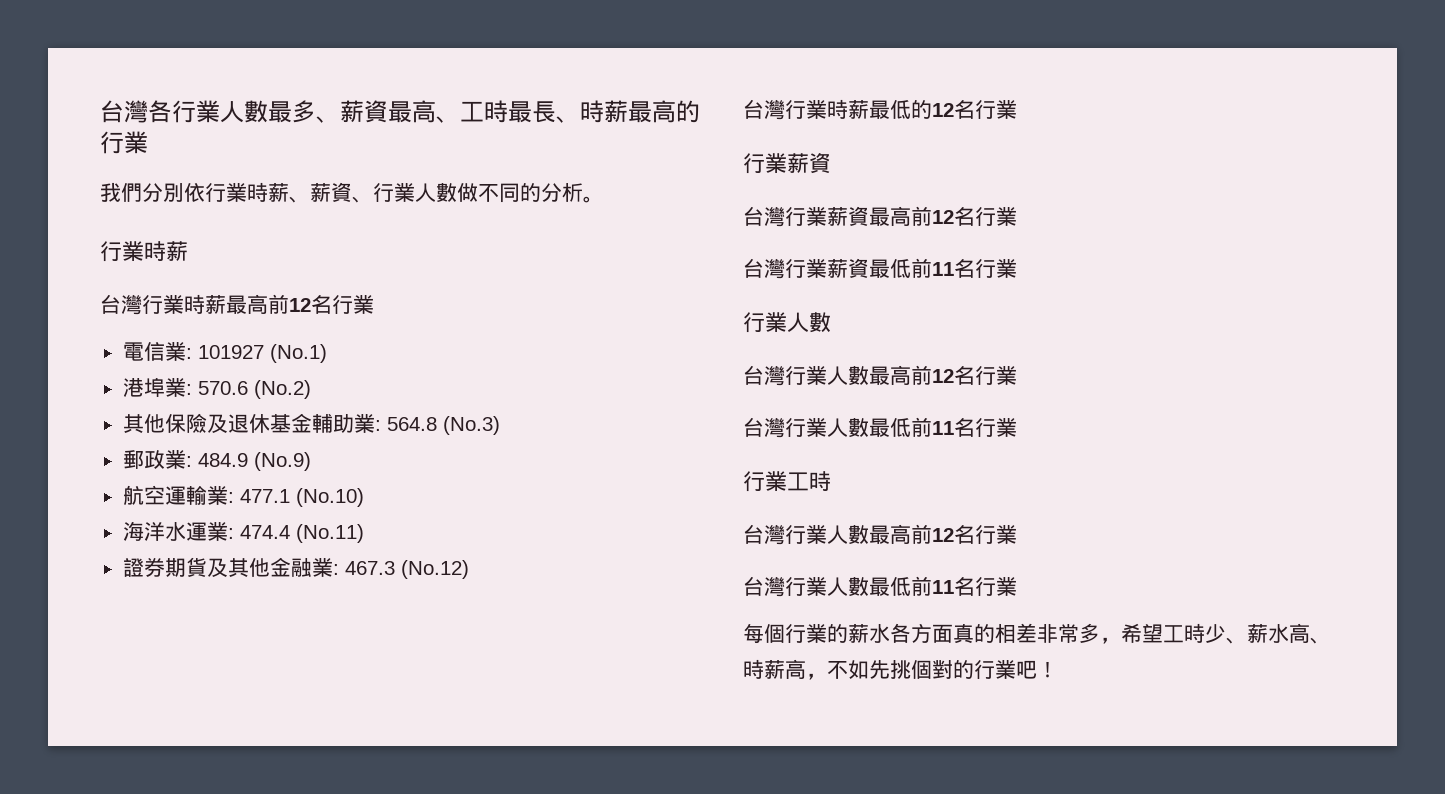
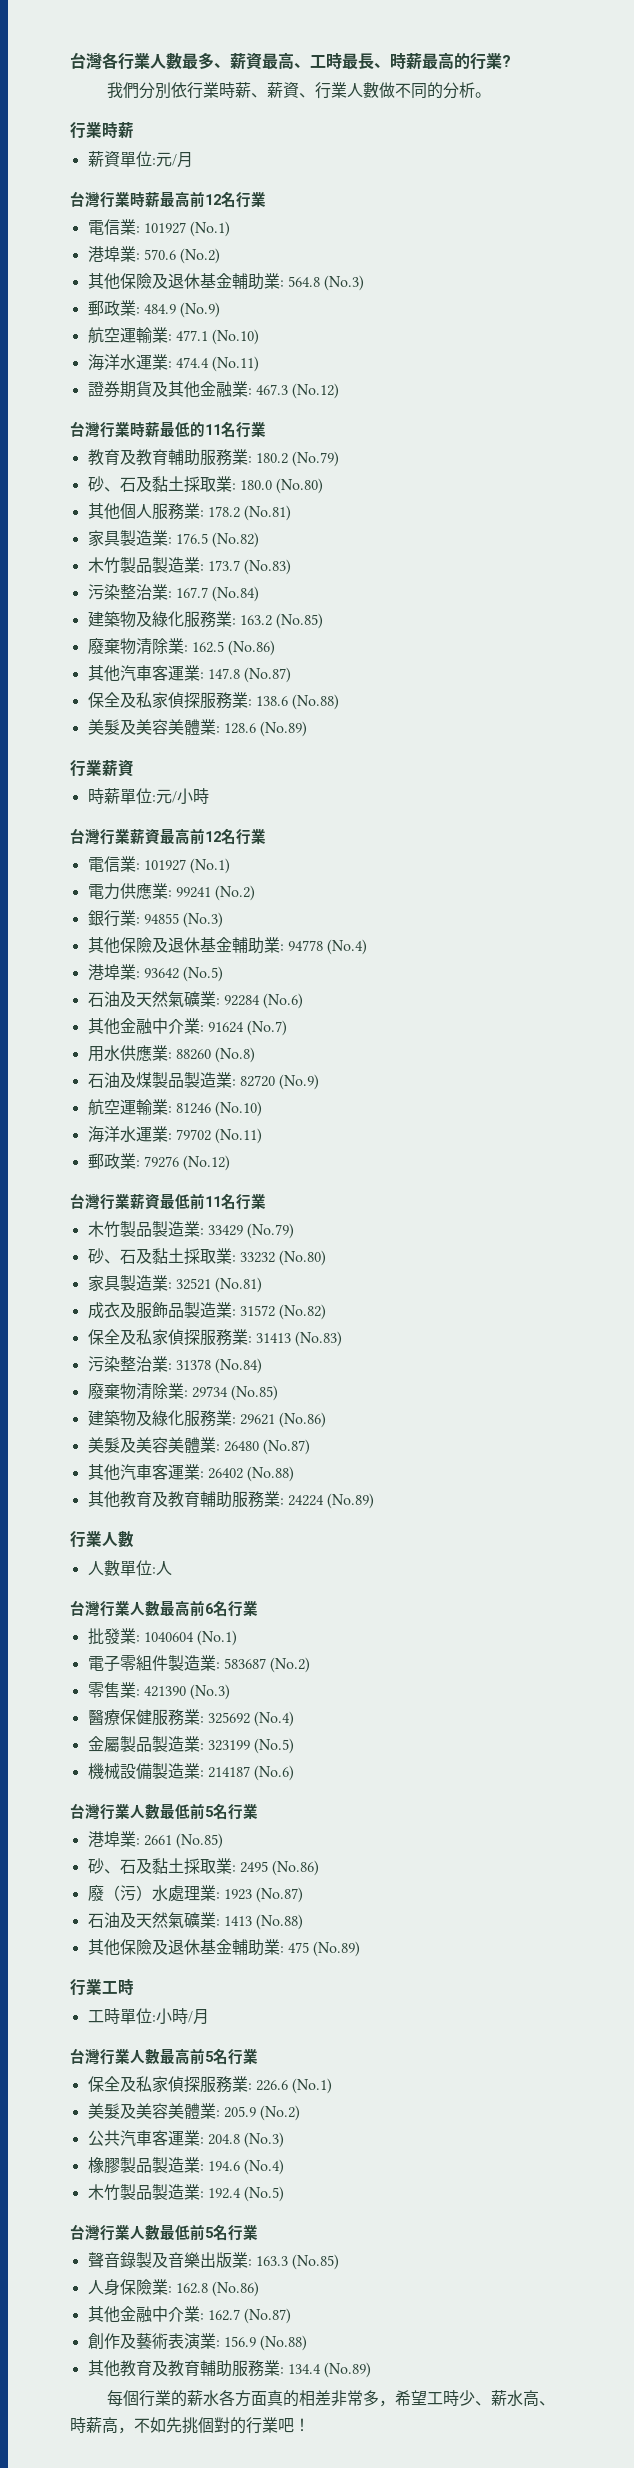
- 台灣各行業人數最多、薪資最高、工時最長、時薪最高的行業
+ 台灣各行業人數最多、薪資最高、工時最長、時薪最高的行業?
+ 薪資單位:元/月
- 台灣行業時薪最低的12名行業
+ 台灣行業時薪最低的11名行業
+ 教育及教育輔助服務業: 180.2 (No.79)
+ 砂、石及黏土採取業: 180.0 (No.80)
+ 其他個人服務業: 178.2 (No.81)
+ 家具製造業: 176.5 (No.82)
+ 木竹製品製造業: 173.7 (No.83)
+ 污染整治業: 167.7 (No.84)
+ 建築物及綠化服務業: 163.2 (No.85)
+ 廢棄物清除業: 162.5 (No.86)
+ 其他汽車客運業: 147.8 (No.87)
+ 保全及私家偵探服務業: 138.6 (No.88)
+ 美髮及美容美體業: 128.6 (No.89)
  行業薪資
+ 時薪單位:元/小時
  台灣行業薪資最高前12名行業
+ 電信業: 101927 (No.1)
+ 電力供應業: 99241 (No.2)
+ 銀行業: 94855 (No.3)
+ 其他保險及退休基金輔助業: 94778 (No.4)
+ 港埠業: 93642 (No.5)
+ 石油及天然氣礦業: 92284 (No.6)
+ 其他金融中介業: 91624 (No.7)
+ 用水供應業: 88260 (No.8)
+ 石油及煤製品製造業: 82720 (No.9)
+ 航空運輸業: 81246 (No.10)
+ 海洋水運業: 79702 (No.11)
+ 郵政業: 79276 (No.12)
  台灣行業薪資最低前11名行業
+ 木竹製品製造業: 33429 (No.79)
+ 砂、石及黏土採取業: 33232 (No.80)
+ 家具製造業: 32521 (No.81)
+ 成衣及服飾品製造業: 31572 (No.82)
+ 保全及私家偵探服務業: 31413 (No.83)
+ 污染整治業: 31378 (No.84)
+ 廢棄物清除業: 29734 (No.85)
+ 建築物及綠化服務業: 29621 (No.86)
+ 美髮及美容美體業: 26480 (No.87)
+ 其他汽車客運業: 26402 (No.88)
+ 其他教育及教育輔助服務業: 24224 (No.89)
  行業人數
- 台灣行業人數最高前12名行業
- 台灣行業人數最低前11名行業
+ 人數單位:人
+ 台灣行業人數最高前6名行業
+ 批發業: 1040604 (No.1)
+ 電子零組件製造業: 583687 (No.2)
+ 零售業: 421390 (No.3)
+ 醫療保健服務業: 325692 (No.4)
+ 金屬製品製造業: 323199 (No.5)
+ 機械設備製造業: 214187 (No.6)
+ 台灣行業人數最低前5名行業
+ 港埠業: 2661 (No.85)
+ 砂、石及黏土採取業: 2495 (No.86)
+ 廢（污）水處理業: 1923 (No.87)
+ 石油及天然氣礦業: 1413 (No.88)
+ 其他保險及退休基金輔助業: 475 (No.89)
  行業工時
- 台灣行業人數最高前12名行業
- 台灣行業人數最低前11名行業
+ 工時單位:小時/月
+ 台灣行業人數最高前5名行業
+ 保全及私家偵探服務業: 226.6 (No.1)
+ 美髮及美容美體業: 205.9 (No.2)
+ 公共汽車客運業: 204.8 (No.3)
+ 橡膠製品製造業: 194.6 (No.4)
+ 木竹製品製造業: 192.4 (No.5)
+ 台灣行業人數最低前5名行業
+ 聲音錄製及音樂出版業: 163.3 (No.85)
+ 人身保險業: 162.8 (No.86)
+ 其他金融中介業: 162.7 (No.87)
+ 創作及藝術表演業: 156.9 (No.88)
+ 其他教育及教育輔助服務業: 134.4 (No.89)

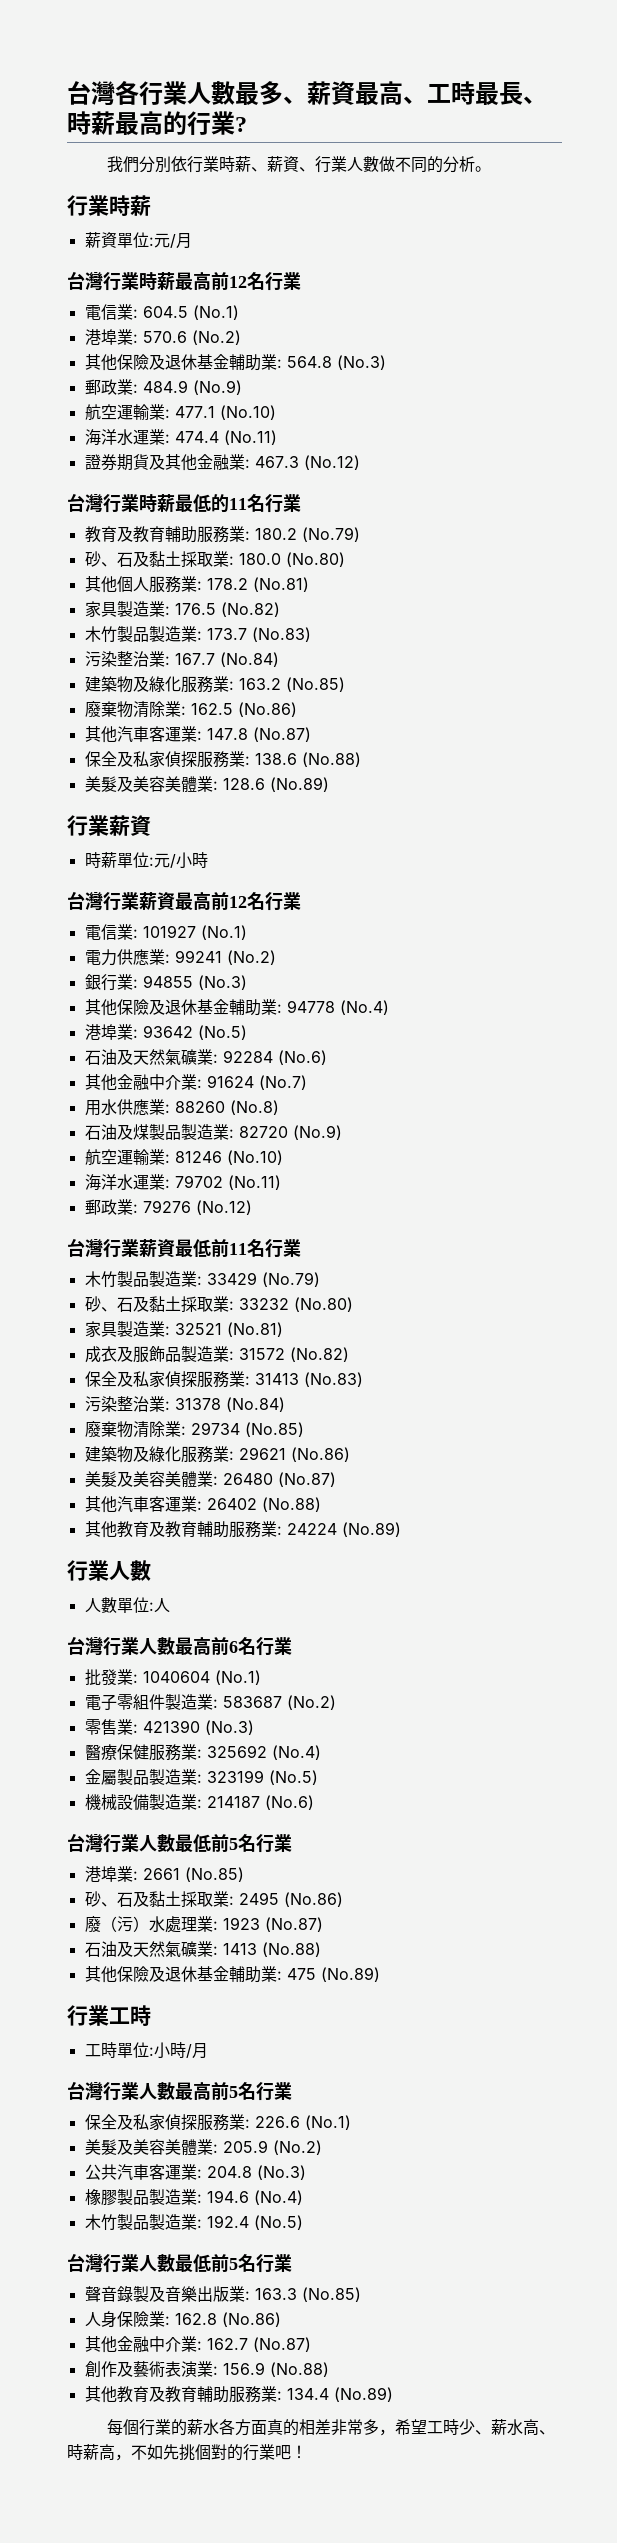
  台灣行業時薪最高前12名行業
- 電信業: 101927 (No.1)
+ 電信業: 604.5 (No.1)

